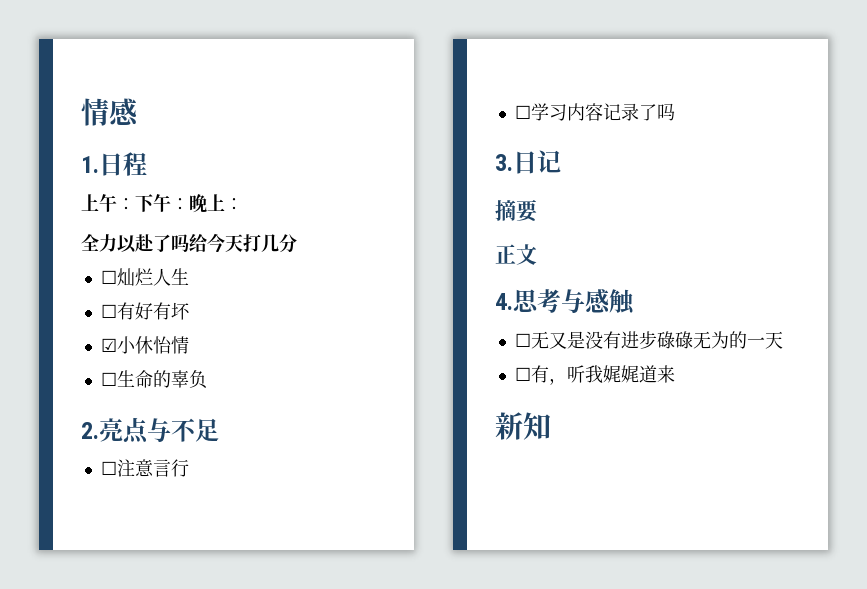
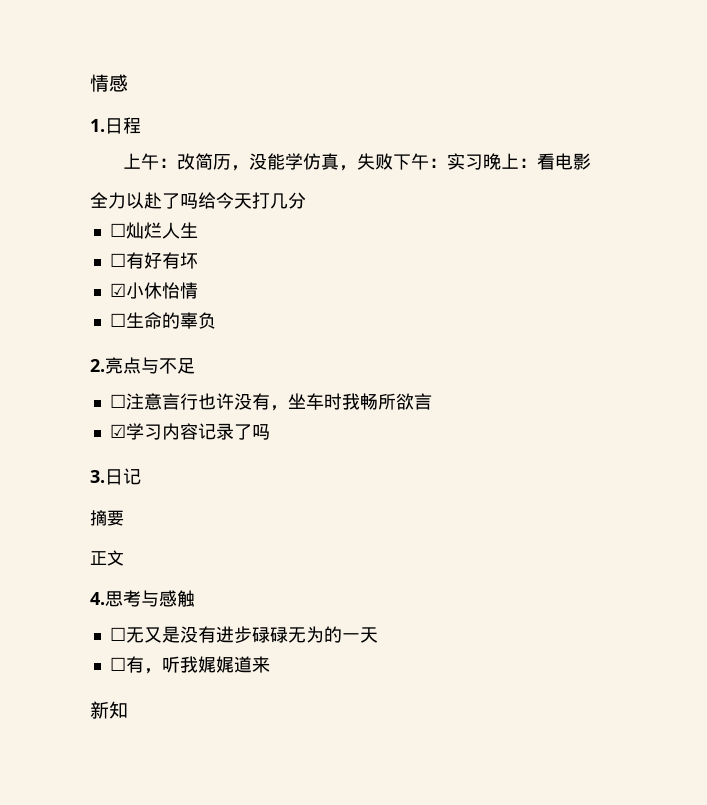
- 上午：下午：晚上：
+ 上午：改简历，没能学仿真，失败下午：实习晚上：看电影
- ☐注意言行
- ☐学习内容记录了吗
+ ☐注意言行也许没有，坐车时我畅所欲言
+ ☑学习内容记录了吗

